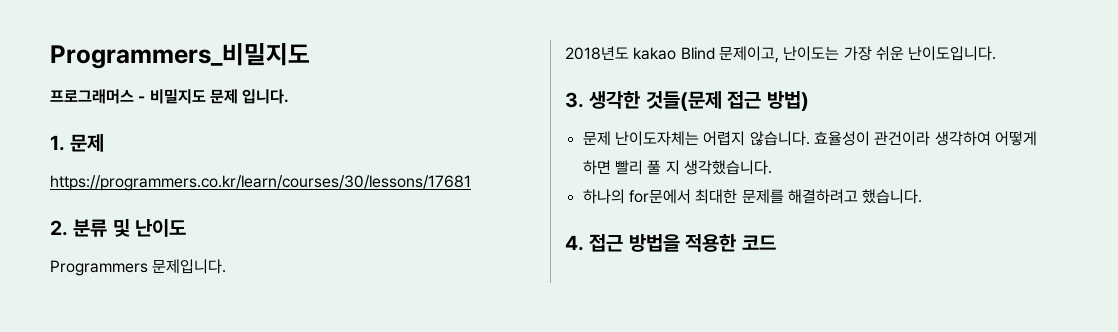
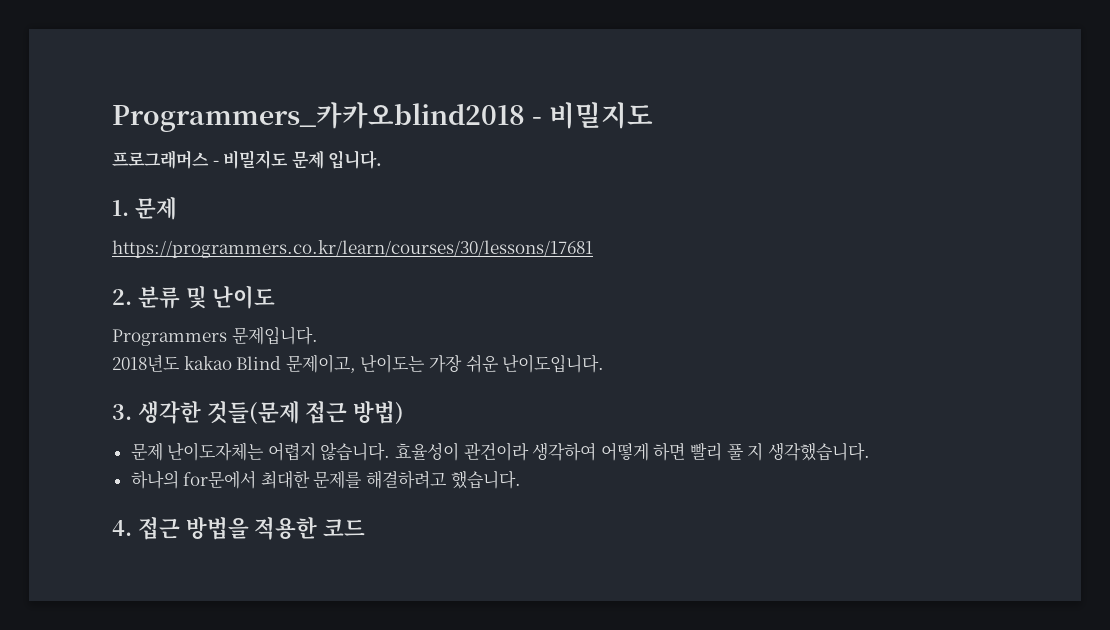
- Programmers_비밀지도
+ Programmers_카카오blind2018 - 비밀지도

